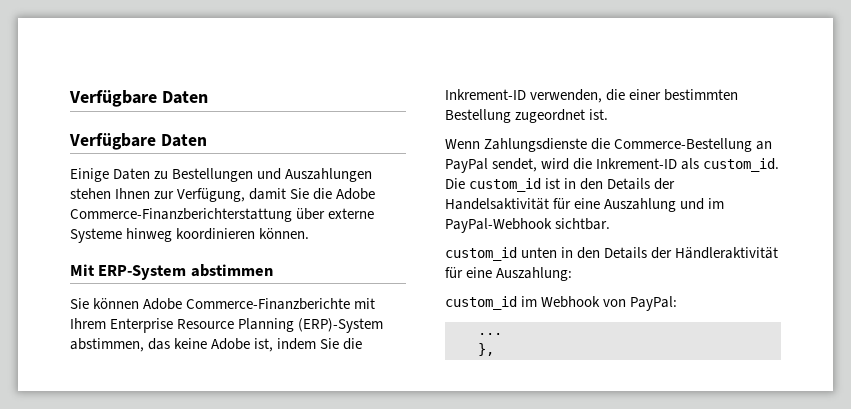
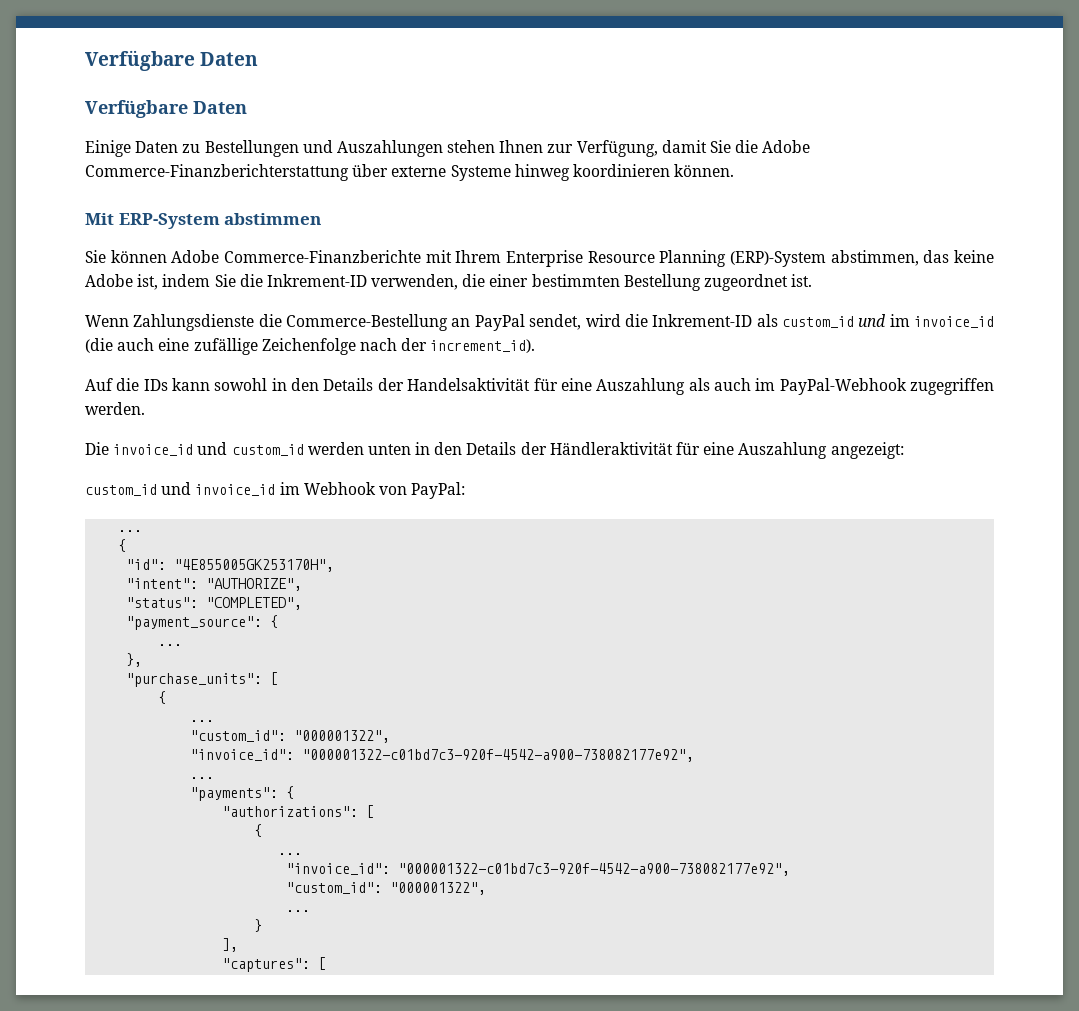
- Wenn Zahlungsdienste die Commerce-Bestellung an PayPal sendet, wird die Inkrement-ID als custom_id. Die custom_id ist in den Details der Handelsaktivität für eine Auszahlung und im PayPal-Webhook sichtbar.
- custom_id unten in den Details der Händleraktivität für eine Auszahlung:
- custom_id im Webhook von PayPal:
+ Wenn Zahlungsdienste die Commerce-Bestellung an PayPal sendet, wird die Inkrement-ID als custom_id und im invoice_id (die auch eine zufällige Zeichenfolge nach der increment_id).
+ Auf die IDs kann sowohl in den Details der Handelsaktivität für eine Auszahlung als auch im PayPal-Webhook zugegriffen werden.
+ Die invoice_id und custom_id werden unten in den Details der Händleraktivität für eine Auszahlung angezeigt:
+ custom_id und invoice_id im Webhook von PayPal:
+ ...
+ {
+ "id": "4E855005GK253170H",
+ "intent": "AUTHORIZE",
+ "status": "COMPLETED",
+ "payment_source": {
  ...
  },
+ "purchase_units": [
+ {
+ ...
+ "custom_id": "000001322",
+ "invoice_id": "000001322-c01bd7c3-920f-4542-a900-738082177e92",
+ ...
+ "payments": {
+ "authorizations": [
+ {
+ ...
+ "invoice_id": "000001322-c01bd7c3-920f-4542-a900-738082177e92",
+ "custom_id": "000001322",
+ ...
+ }
+ ],
+ "captures": [

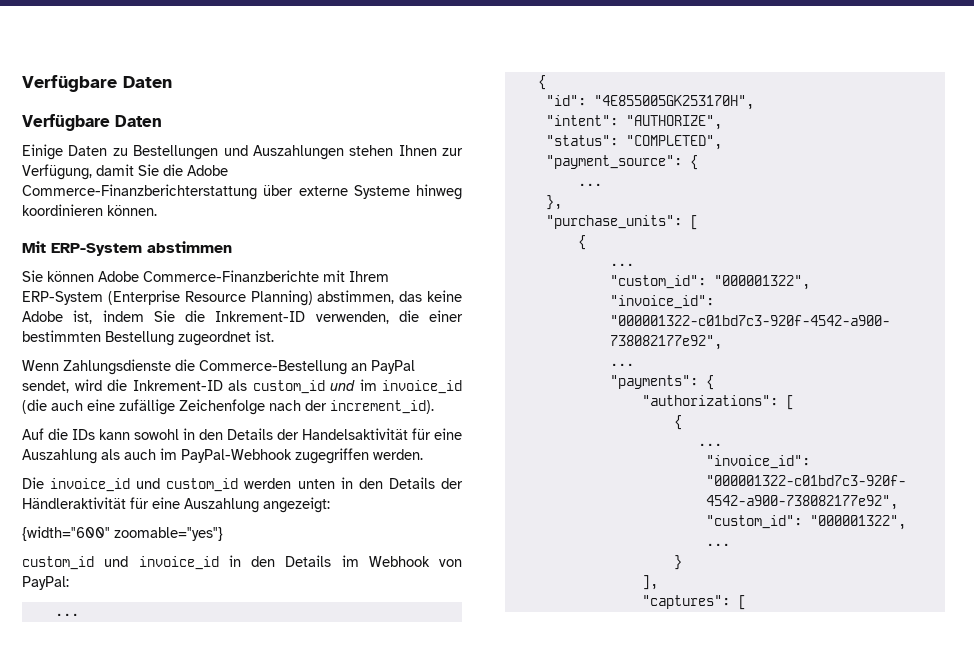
- Sie können Adobe Commerce-Finanzberichte mit Ihrem Enterprise Resource Planning (ERP)-System abstimmen, das keine Adobe ist, indem Sie die Inkrement-ID verwenden, die einer bestimmten Bestellung zugeordnet ist.
+ Sie können Adobe Commerce-Finanzberichte mit Ihrem ERP-System (Enterprise Resource Planning) abstimmen, das keine Adobe ist, indem Sie die Inkrement-ID verwenden, die einer bestimmten Bestellung zugeordnet ist.
+ {width="600" zoomable="yes"}
- custom_id und invoice_id im Webhook von PayPal:
+ custom_id und invoice_id in den Details im Webhook von PayPal:

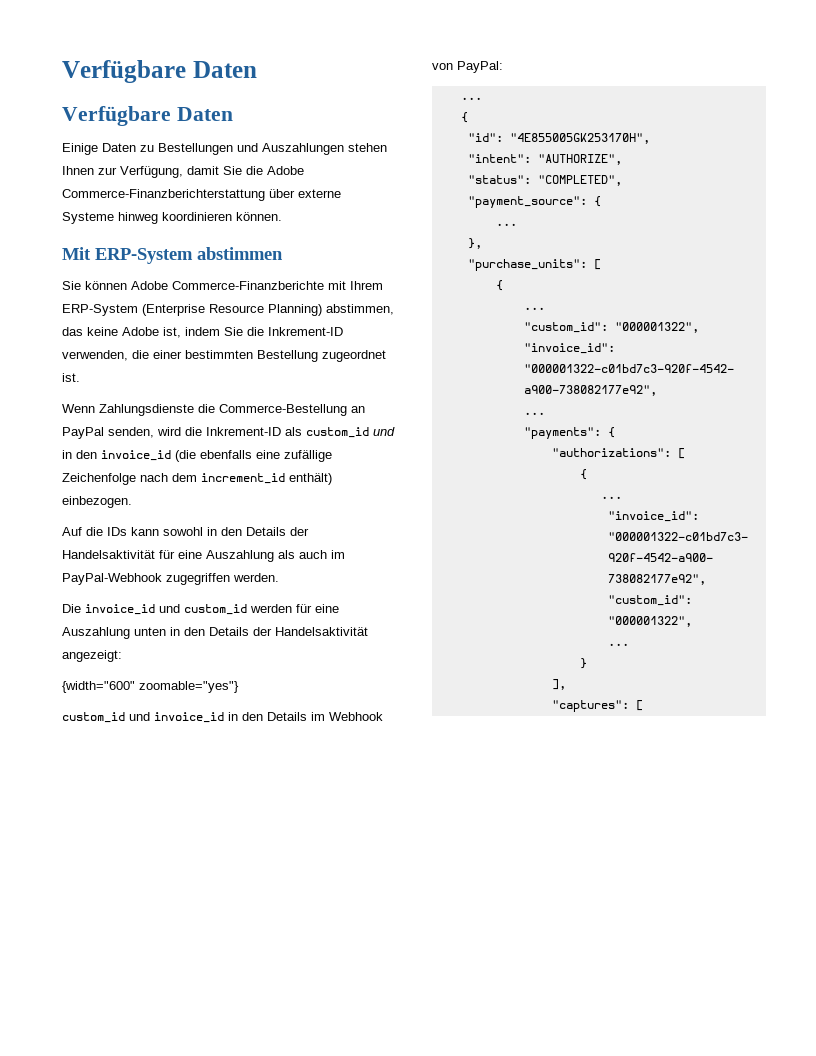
- Wenn Zahlungsdienste die Commerce-Bestellung an PayPal sendet, wird die Inkrement-ID als custom_id und im invoice_id (die auch eine zufällige Zeichenfolge nach der increment_id).
+ Wenn Zahlungsdienste die Commerce-Bestellung an PayPal senden, wird die Inkrement-ID als custom_id und in den invoice_id (die ebenfalls eine zufällige Zeichenfolge nach dem increment_id enthält) einbezogen.
- Die invoice_id und custom_id werden unten in den Details der Händleraktivität für eine Auszahlung angezeigt:
+ Die invoice_id und custom_id werden für eine Auszahlung unten in den Details der Handelsaktivität angezeigt:

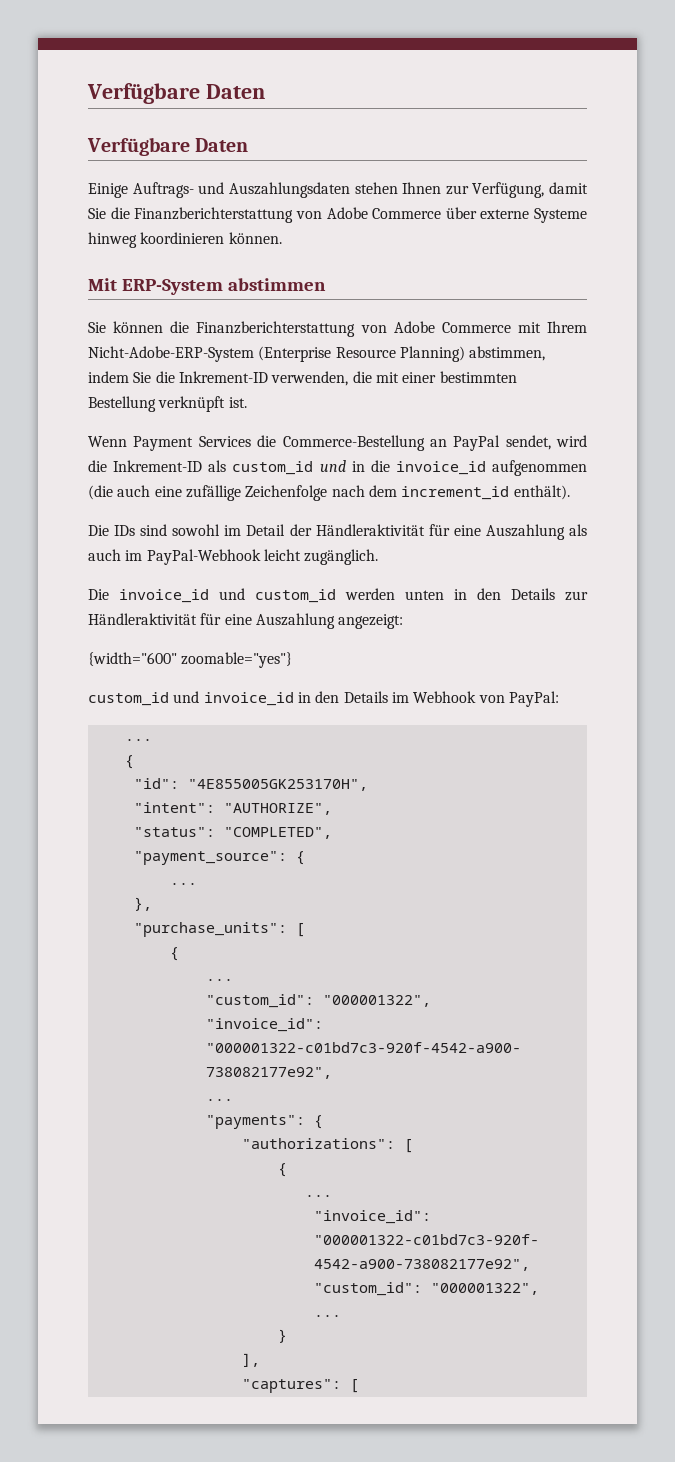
- Einige Daten zu Bestellungen und Auszahlungen stehen Ihnen zur Verfügung, damit Sie die Adobe Commerce-Finanzberichterstattung über externe Systeme hinweg koordinieren können.
+ Einige Auftrags- und Auszahlungsdaten stehen Ihnen zur Verfügung, damit Sie die Finanzberichterstattung von Adobe Commerce über externe Systeme hinweg koordinieren können.
- Sie können Adobe Commerce-Finanzberichte mit Ihrem ERP-System (Enterprise Resource Planning) abstimmen, das keine Adobe ist, indem Sie die Inkrement-ID verwenden, die einer bestimmten Bestellung zugeordnet ist.
+ Sie können die Finanzberichterstattung von Adobe Commerce mit Ihrem Nicht-Adobe-ERP-System (Enterprise Resource Planning) abstimmen, indem Sie die Inkrement-ID verwenden, die mit einer bestimmten Bestellung verknüpft ist.
- Wenn Zahlungsdienste die Commerce-Bestellung an PayPal senden, wird die Inkrement-ID als custom_id und in den invoice_id (die ebenfalls eine zufällige Zeichenfolge nach dem increment_id enthält) einbezogen.
- Auf die IDs kann sowohl in den Details der Handelsaktivität für eine Auszahlung als auch im PayPal-Webhook zugegriffen werden.
+ Wenn Payment Services die Commerce-Bestellung an PayPal sendet, wird die Inkrement-ID als custom_id und in die invoice_id aufgenommen (die auch eine zufällige Zeichenfolge nach dem increment_id enthält).
+ Die IDs sind sowohl im Detail der Händleraktivität für eine Auszahlung als auch im PayPal-Webhook leicht zugänglich.
- Die invoice_id und custom_id werden für eine Auszahlung unten in den Details der Handelsaktivität angezeigt:
+ Die invoice_id und custom_id werden unten in den Details zur Händleraktivität für eine Auszahlung angezeigt:

